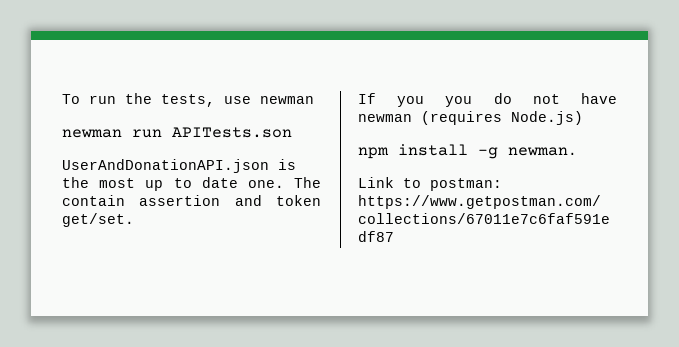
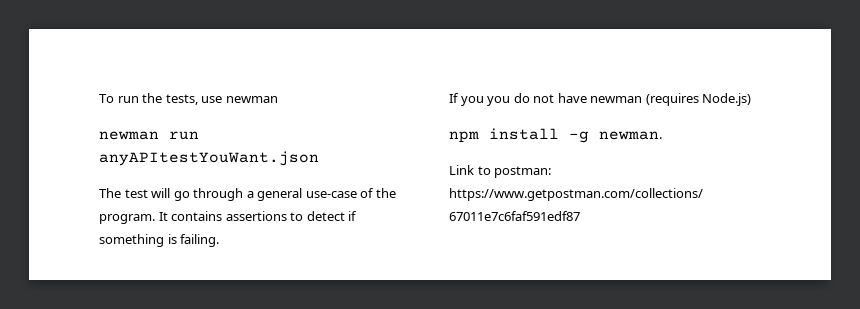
- newman run APITests.son
- UserAndDonationAPI.json is the most up to date one. The contain assertion and token get/set.
+ newman run anyAPItestYouWant.json
+ The test will go through a general use-case of the program. It contains assertions to detect if something is failing.

